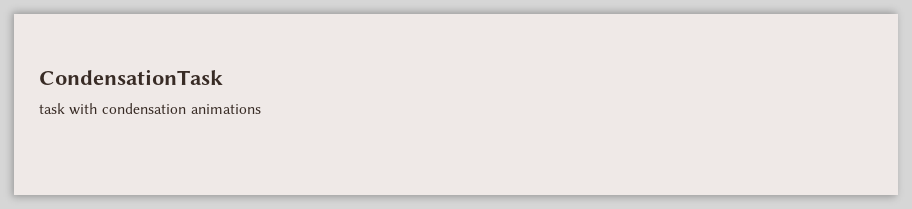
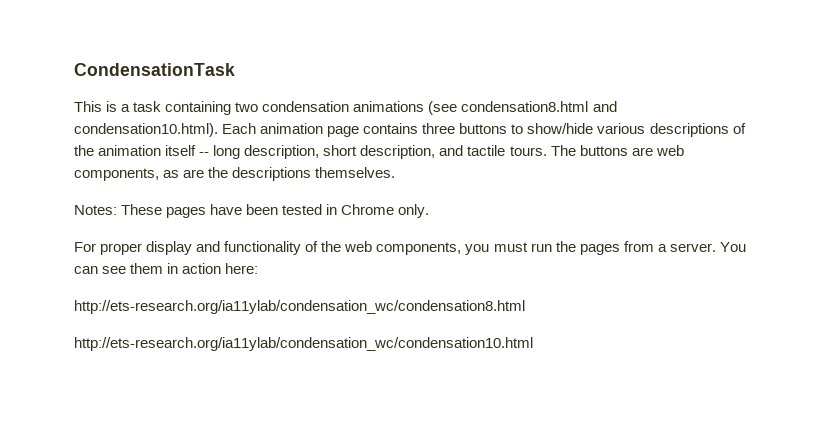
- task with condensation animations
+ This is a task containing two condensation animations (see condensation8.html and condensation10.html). Each animation page contains three buttons to show/hide various descriptions of the animation itself -- long description, short description, and tactile tours. The buttons are web components, as are the descriptions themselves.
+ Notes: These pages have been tested in Chrome only.
+ For proper display and functionality of the web components, you must run the pages from a server. You can see them in action here:
+ http://ets-research.org/ia11ylab/condensation_wc/condensation8.html
+ http://ets-research.org/ia11ylab/condensation_wc/condensation10.html

